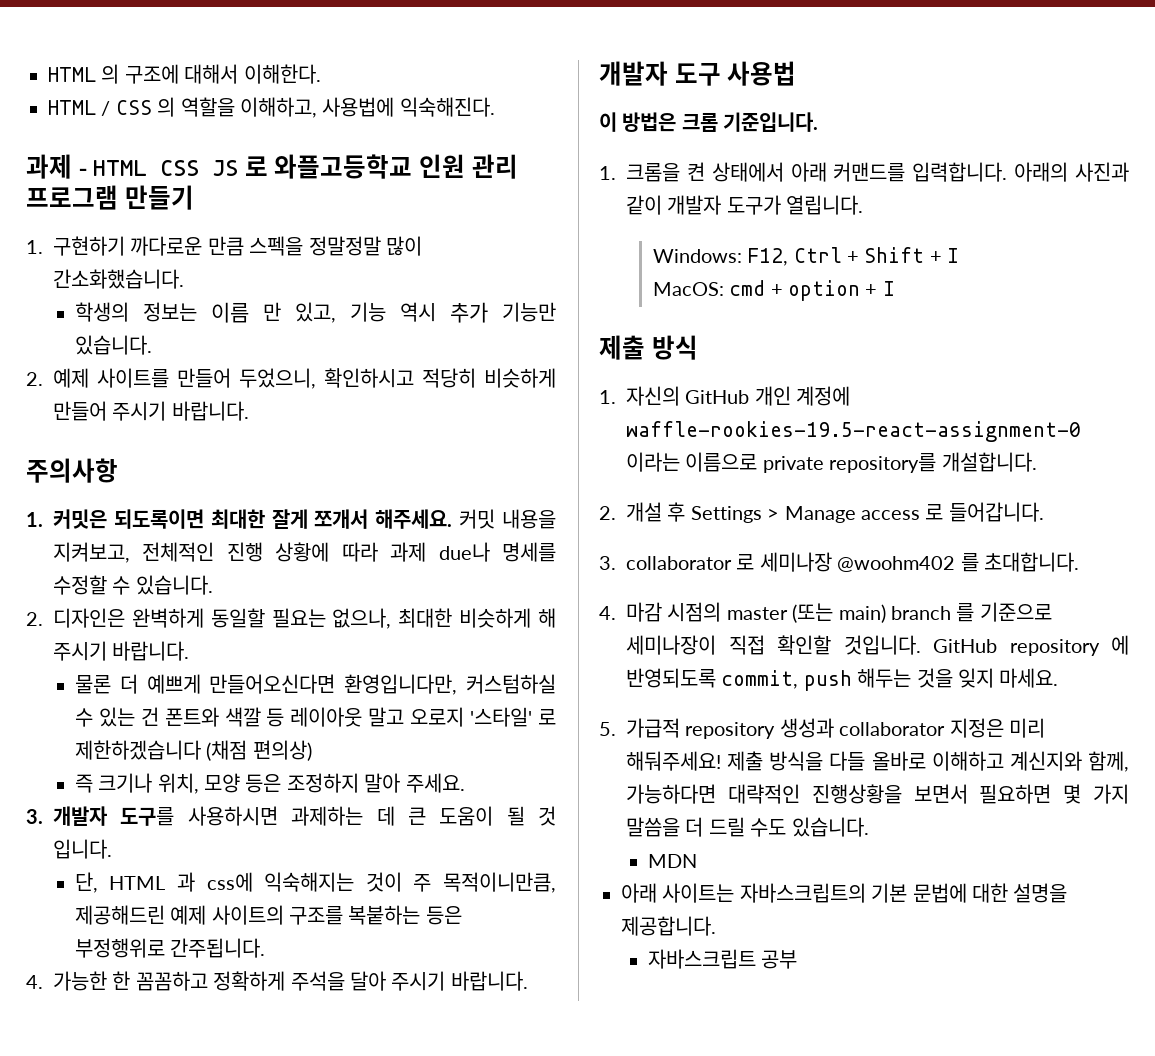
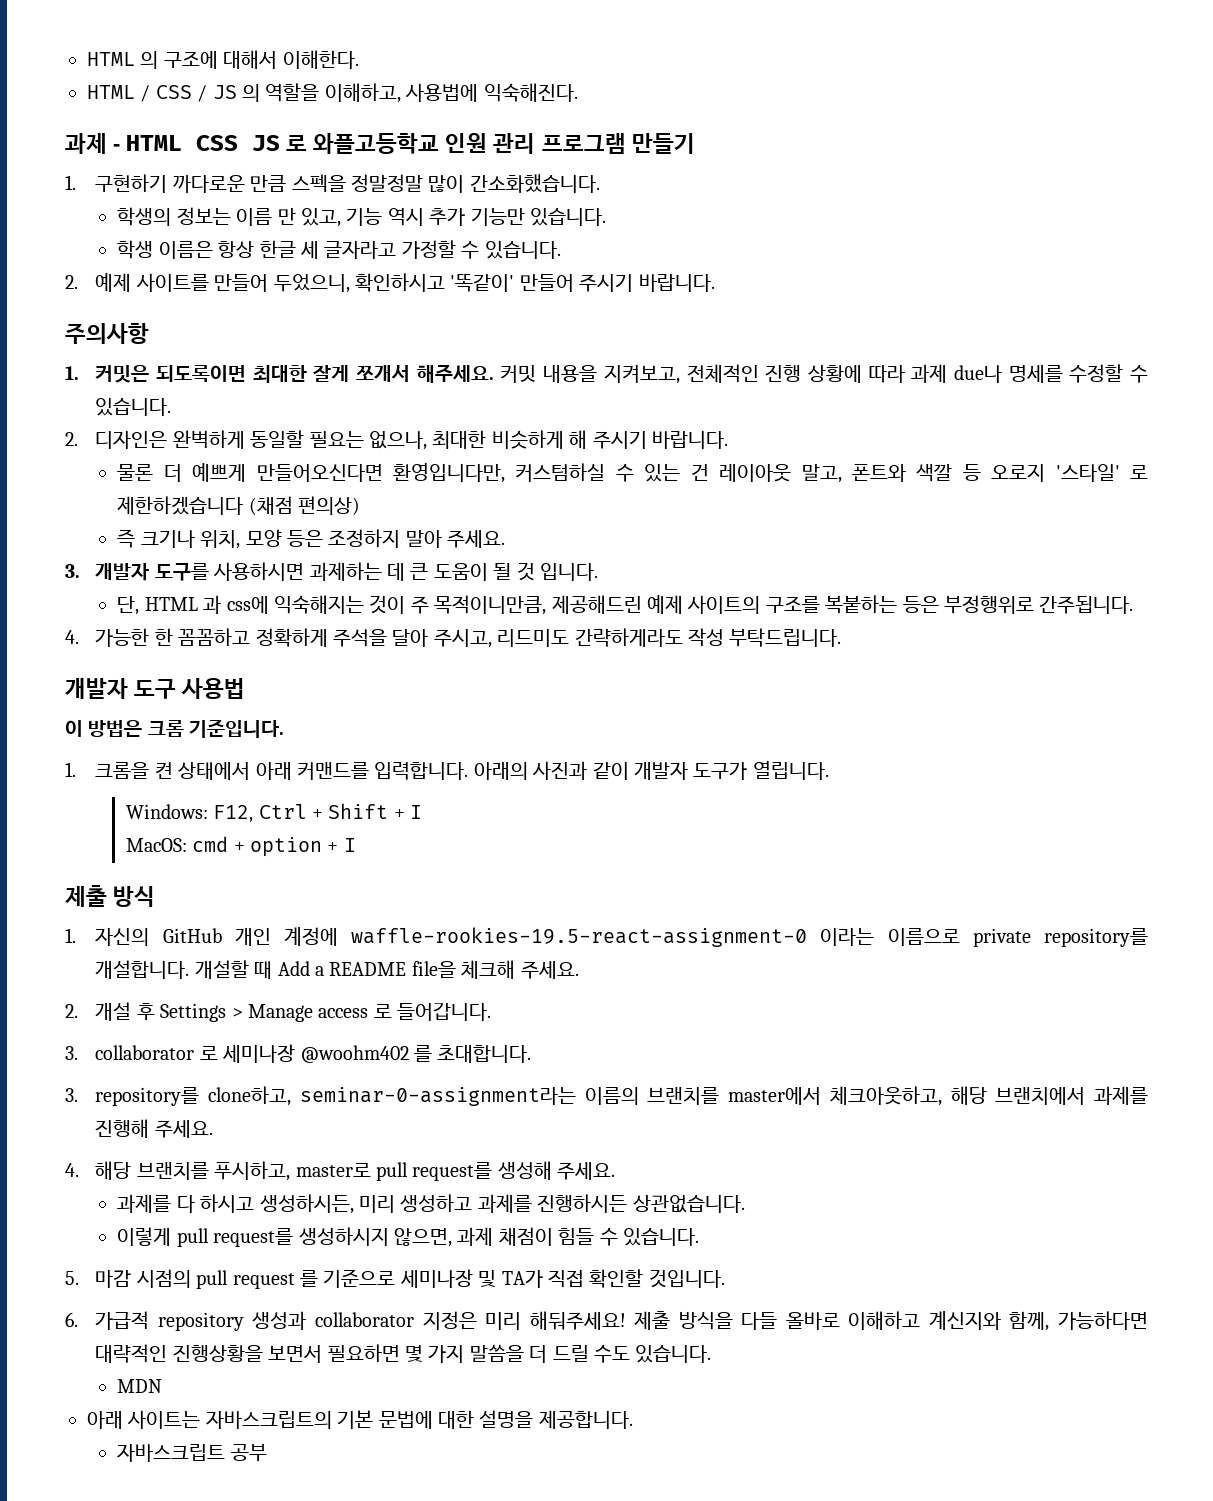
- HTML / CSS 의 역할을 이해하고, 사용법에 익숙해진다.
+ HTML / CSS / JS 의 역할을 이해하고, 사용법에 익숙해진다.
+ 학생 이름은 항상 한글 세 글자라고 가정할 수 있습니다.
- 2. 예제 사이트를 만들어 두었으니, 확인하시고 적당히 비슷하게 만들어 주시기 바랍니다.
+ 2. 예제 사이트를 만들어 두었으니, 확인하시고 '똑같이' 만들어 주시기 바랍니다.
- 물론 더 예쁘게 만들어오신다면 환영입니다만, 커스텀하실 수 있는 건 폰트와 색깔 등 레이아웃 말고 오로지 '스타일' 로 제한하겠습니다 (채점 편의상)
+ 물론 더 예쁘게 만들어오신다면 환영입니다만, 커스텀하실 수 있는 건 레이아웃 말고, 폰트와 색깔 등 오로지 '스타일' 로 제한하겠습니다 (채점 편의상)
- 4. 가능한 한 꼼꼼하고 정확하게 주석을 달아 주시기 바랍니다.
+ 4. 가능한 한 꼼꼼하고 정확하게 주석을 달아 주시고, 리드미도 간략하게라도 작성 부탁드립니다.
+ 개설할 때 Add a README file을 체크해 주세요.
- 4. 마감 시점의 master (또는 main) branch 를 기준으로 세미나장이 직접 확인할 것입니다. GitHub repository 에 반영되도록 commit, push 해두는 것을 잊지 마세요.
- 5. 가급적 repository 생성과 collaborator 지정은 미리 해둬주세요!
+ 3. repository를 clone하고, seminar-0-assignment라는 이름의 브랜치를 master에서 체크아웃하고, 해당 브랜치에서 과제를 진행해 주세요.
+ 4. 해당 브랜치를 푸시하고, master로 pull request를 생성해 주세요.
+ 과제를 다 하시고 생성하시든, 미리 생성하고 과제를 진행하시든 상관없습니다.
+ 이렇게 pull request를 생성하시지 않으면, 과제 채점이 힘들 수 있습니다.
+ 5. 마감 시점의 pull request 를 기준으로 세미나장 및 TA가 직접 확인할 것입니다.
+ 6. 가급적 repository 생성과 collaborator 지정은 미리 해둬주세요!

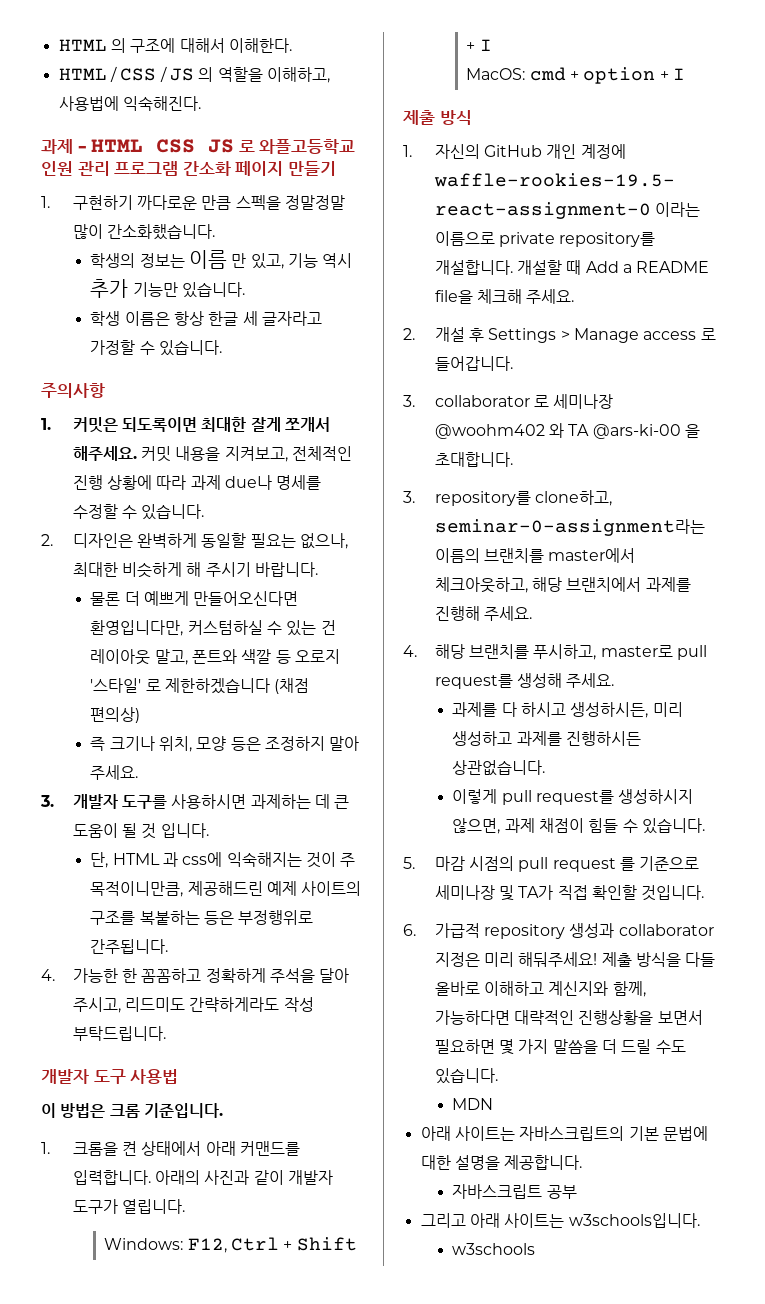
- 과제 - HTML CSS JS 로 와플고등학교 인원 관리 프로그램 만들기
+ 과제 - HTML CSS JS 로 와플고등학교 인원 관리 프로그램 간소화 페이지 만들기
- 2. 예제 사이트를 만들어 두었으니, 확인하시고 '똑같이' 만들어 주시기 바랍니다.
- 3. collaborator 로 세미나장 @woohm402 를 초대합니다.
+ 3. collaborator 로 세미나장 @woohm402 와 TA @ars-ki-00 을 초대합니다.
+ 그리고 아래 사이트는 w3schools입니다.
+ w3schools

